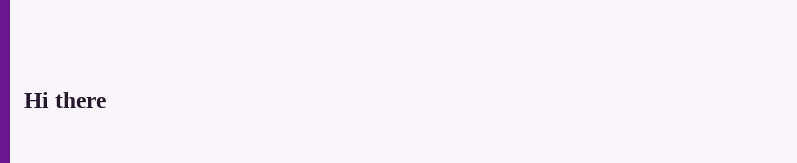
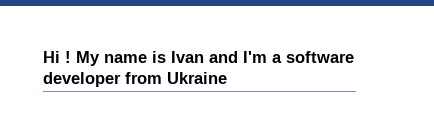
- Hi there
+ Hi ! My name is Ivan and I'm a software developer from Ukraine

